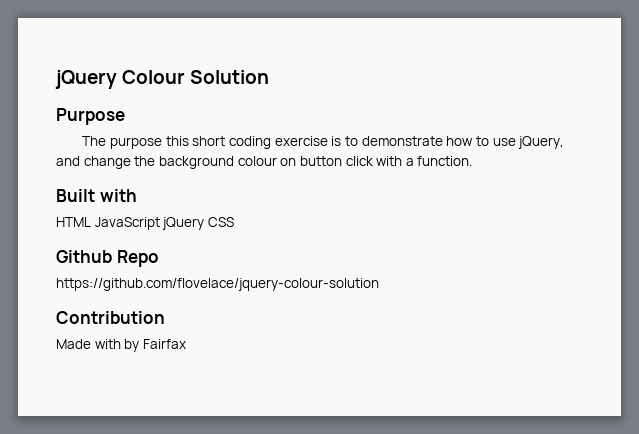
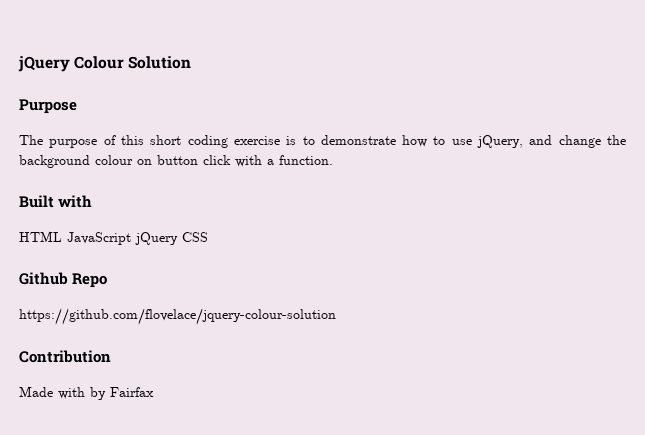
- The purpose this short coding exercise is to demonstrate how to use jQuery, and change the background colour on button click with a function.
+ The purpose of this short coding exercise is to demonstrate how to use jQuery, and change the background colour on button click with a function.

